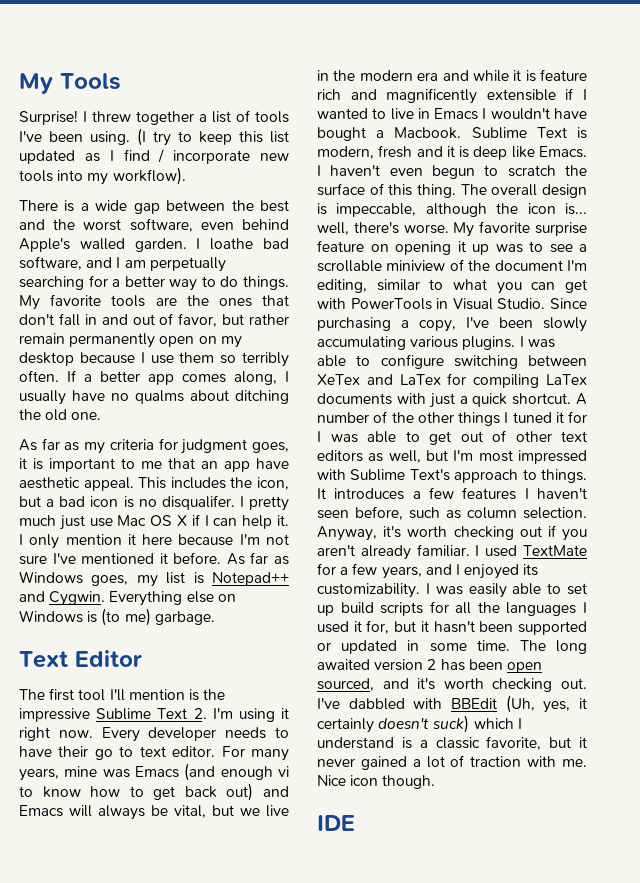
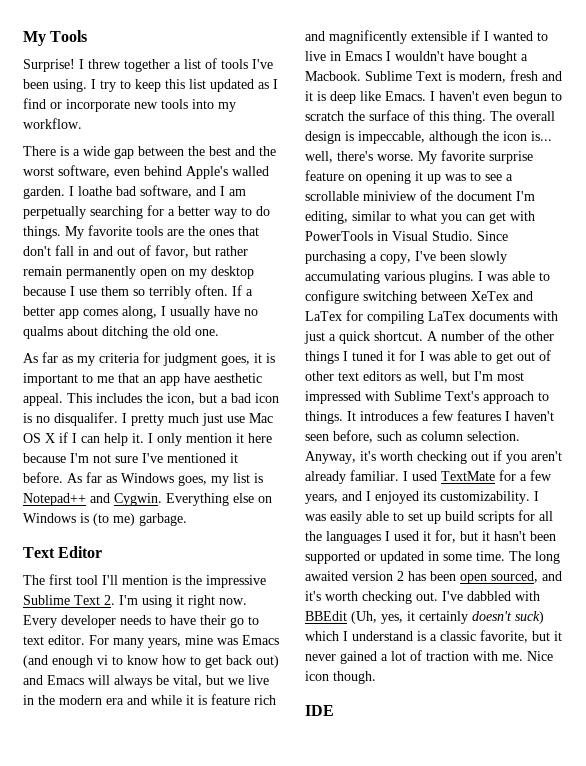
- (I try to keep this list updated as I find / incorporate new tools into my workflow).
+ I try to keep this list updated as I find or incorporate new tools into my workflow.

